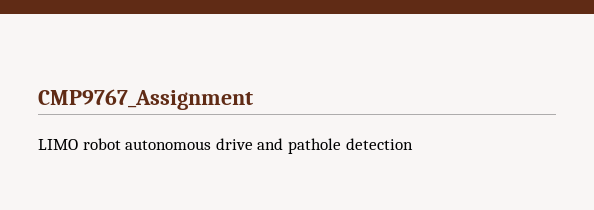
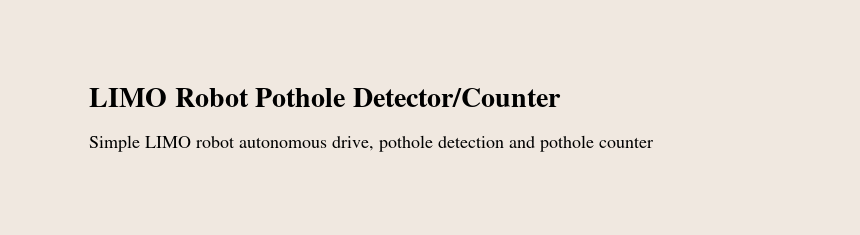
- CMP9767_Assignment
- LIMO robot autonomous drive and pathole detection
+ LIMO Robot Pothole Detector/Counter
+ Simple LIMO robot autonomous drive, pothole detection and pothole counter

